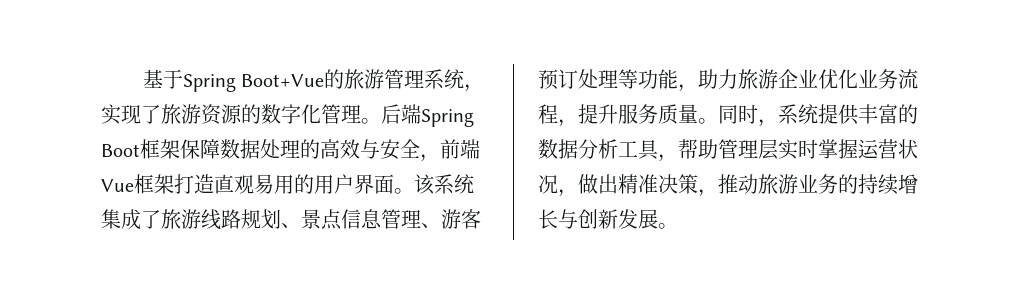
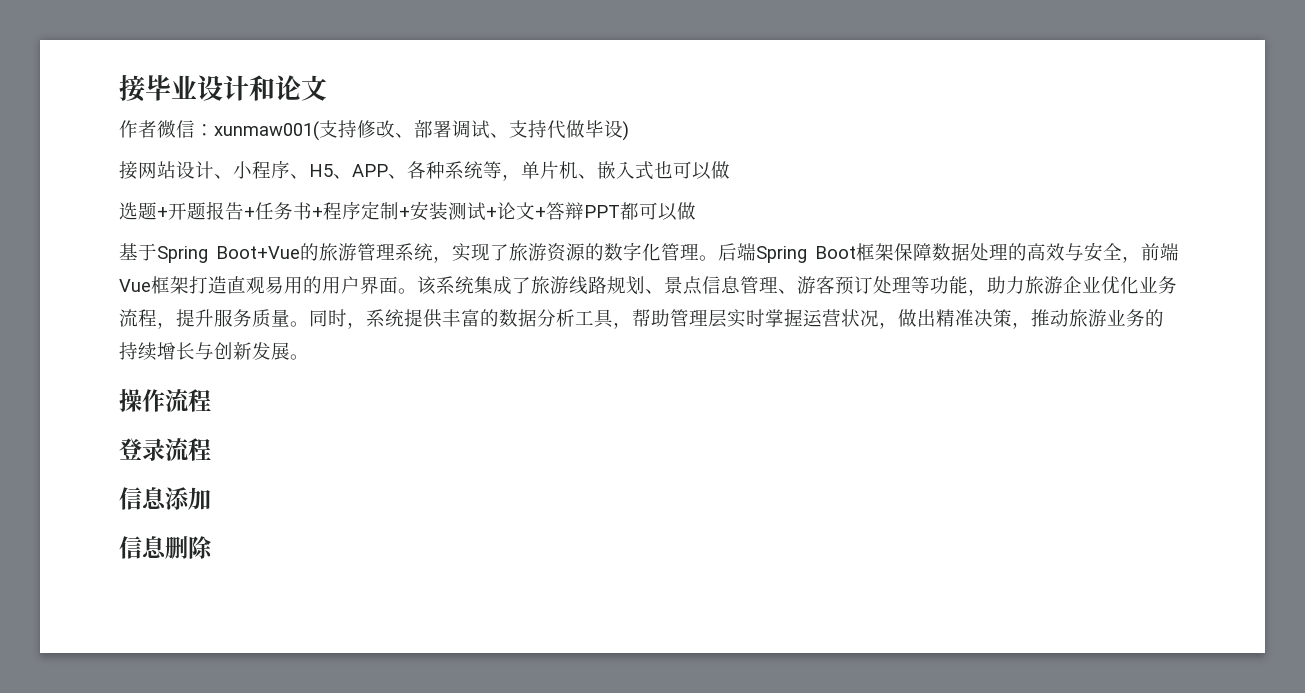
+ 接毕业设计和论文
+ 作者微信：xunmaw001(支持修改、部署调试、支持代做毕设)
+ 接网站设计、小程序、H5、APP、各种系统等，单片机、嵌入式也可以做
+ 选题+开题报告+任务书+程序定制+安装测试+论文+答辩PPT都可以做
+ 操作流程
+ 登录流程
+ 信息添加
+ 信息删除

